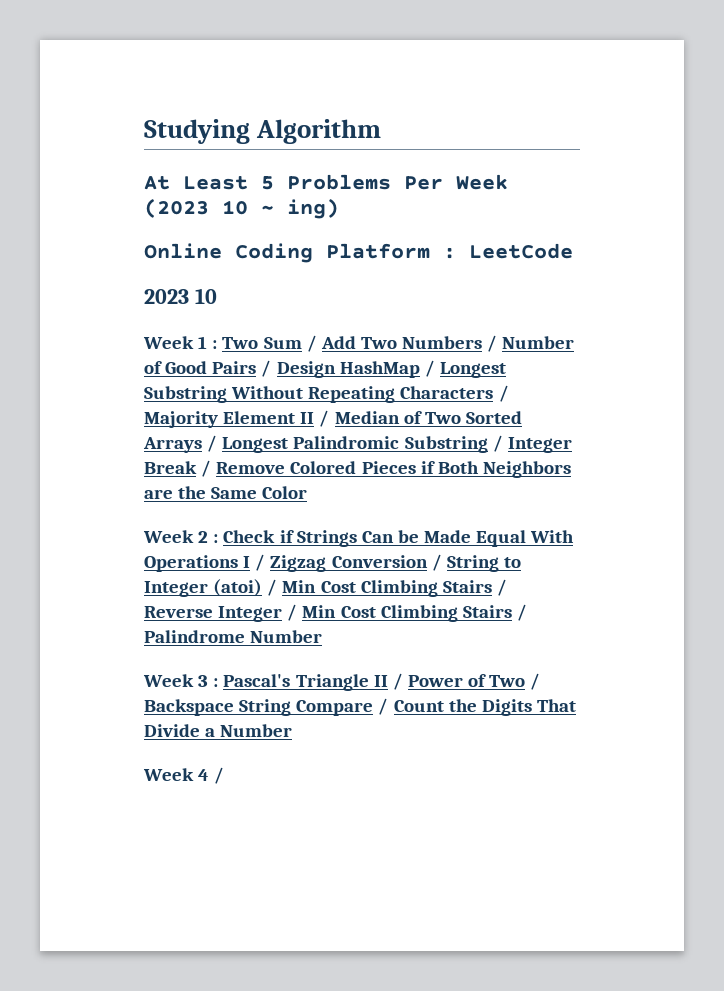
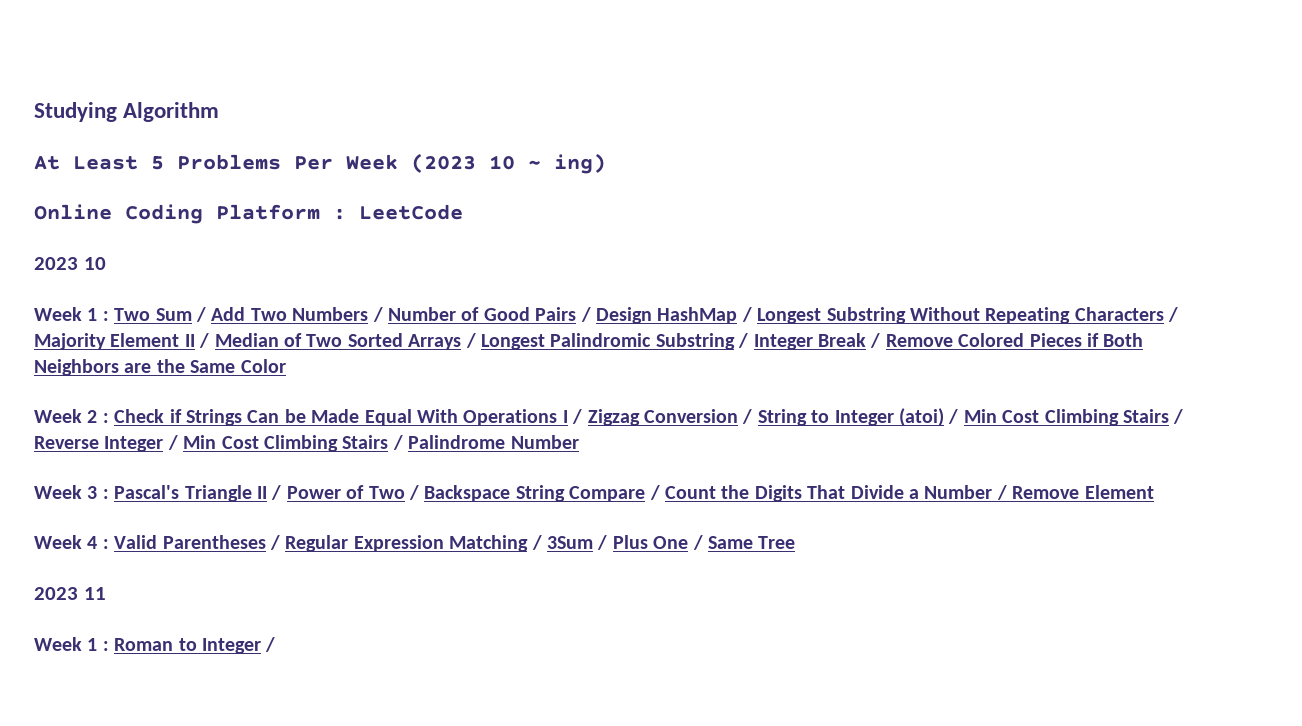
- Week 3 : Pascal's Triangle II / Power of Two / Backspace String Compare / Count the Digits That Divide a Number
+ Week 3 : Pascal's Triangle II / Power of Two / Backspace String Compare / Count the Digits That Divide a Number / Remove Element
- Week 4 /
+ Week 4 : Valid Parentheses / Regular Expression Matching / 3Sum / Plus One / Same Tree
+ 2023 11
+ Week 1 : Roman to Integer /

